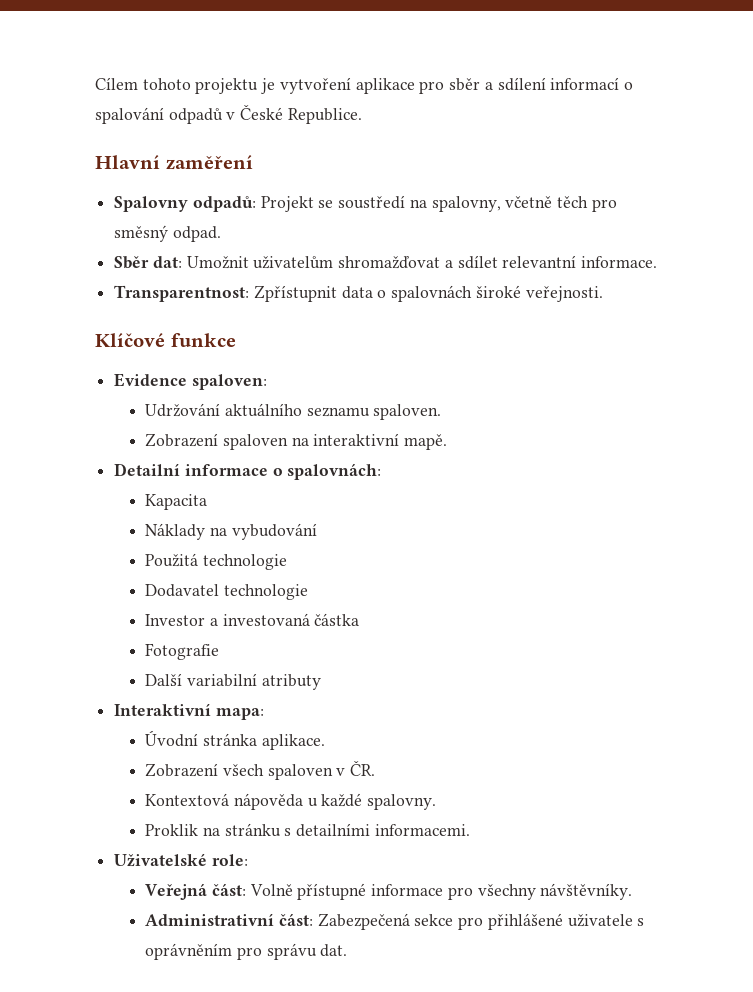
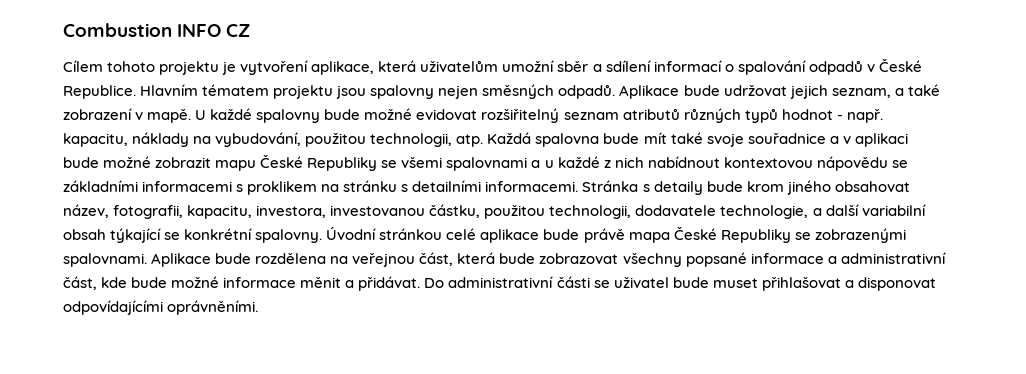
+ Combustion INFO CZ
- Cílem tohoto projektu je vytvoření aplikace pro sběr a sdílení informací o spalování odpadů v České Republice.
- Hlavní zaměření
- Spalovny odpadů: Projekt se soustředí na spalovny, včetně těch pro směsný odpad.
- Sběr dat: Umožnit uživatelům shromažďovat a sdílet relevantní informace.
- Transparentnost: Zpřístupnit data o spalovnách široké veřejnosti.
- Klíčové funkce
- Evidence spaloven:
- Udržování aktuálního seznamu spaloven.
- Zobrazení spaloven na interaktivní mapě.
- Detailní informace o spalovnách:
- Kapacita
- Náklady na vybudování
- Použitá technologie
- Dodavatel technologie
- Investor a investovaná částka
- Fotografie
- Další variabilní atributy
- Interaktivní mapa:
- Úvodní stránka aplikace.
- Zobrazení všech spaloven v ČR.
- Kontextová nápověda u každé spalovny.
- Proklik na stránku s detailními informacemi.
- Uživatelské role:
- Veřejná část: Volně přístupné informace pro všechny návštěvníky.
- Administrativní část: Zabezpečená sekce pro přihlášené uživatele s oprávněním pro správu dat.
+ Cílem tohoto projektu je vytvoření aplikace, která uživatelům umožní sběr a sdílení informací o spalování odpadů v České Republice. Hlavním tématem projektu jsou spalovny nejen směsných odpadů. Aplikace bude udržovat jejich seznam, a také zobrazení v mapě. U každé spalovny bude možné evidovat rozšiřitelný seznam atributů různých typů hodnot - např. kapacitu, náklady na vybudování, použitou technologii, atp. Každá spalovna bude mít také svoje souřadnice a v aplikaci bude možné zobrazit mapu České Republiky se všemi spalovnami a u každé z nich nabídnout kontextovou nápovědu se základními informacemi s proklikem na stránku s detailními informacemi. Stránka s detaily bude krom jiného obsahovat název, fotografii, kapacitu, investora, investovanou částku, použitou technologii, dodavatele technologie, a další variabilní obsah týkající se konkrétní spalovny. Úvodní stránkou celé aplikace bude právě mapa České Republiky se zobrazenými spalovnami. Aplikace bude rozdělena na veřejnou část, která bude zobrazovat všechny popsané informace a administrativní část, kde bude možné informace měnit a přidávat. Do administrativní části se uživatel bude muset přihlašovat a disponovat odpovídajícími oprávněními.

